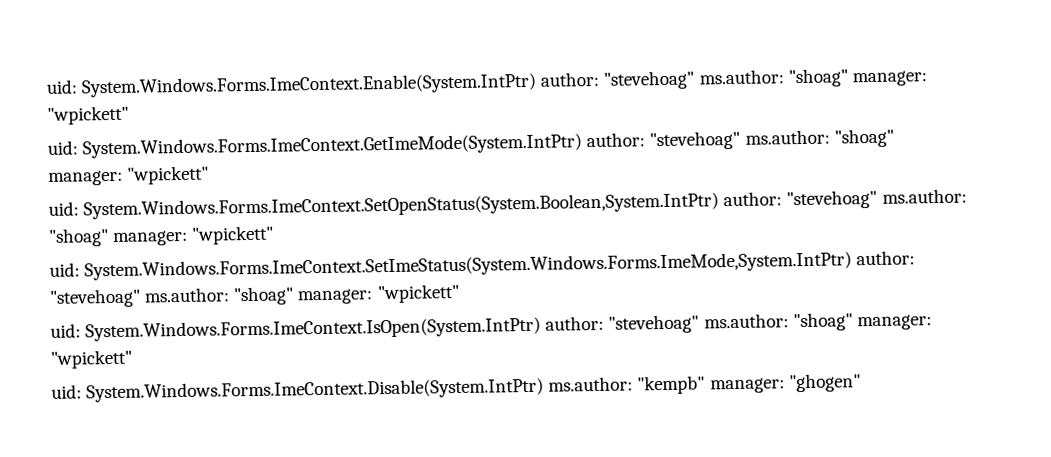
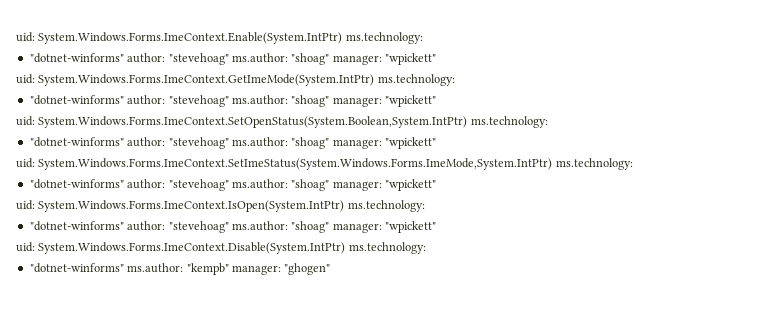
- uid: System.Windows.Forms.ImeContext.Enable(System.IntPtr) author: "stevehoag" ms.author: "shoag" manager: "wpickett"
+ uid: System.Windows.Forms.ImeContext.Enable(System.IntPtr) ms.technology:
+ "dotnet-winforms" author: "stevehoag" ms.author: "shoag" manager: "wpickett"
- uid: System.Windows.Forms.ImeContext.GetImeMode(System.IntPtr) author: "stevehoag" ms.author: "shoag" manager: "wpickett"
+ uid: System.Windows.Forms.ImeContext.GetImeMode(System.IntPtr) ms.technology:
+ "dotnet-winforms" author: "stevehoag" ms.author: "shoag" manager: "wpickett"
- uid: System.Windows.Forms.ImeContext.SetOpenStatus(System.Boolean,System.IntPtr) author: "stevehoag" ms.author: "shoag" manager: "wpickett"
+ uid: System.Windows.Forms.ImeContext.SetOpenStatus(System.Boolean,System.IntPtr) ms.technology:
+ "dotnet-winforms" author: "stevehoag" ms.author: "shoag" manager: "wpickett"
- uid: System.Windows.Forms.ImeContext.SetImeStatus(System.Windows.Forms.ImeMode,System.IntPtr) author: "stevehoag" ms.author: "shoag" manager: "wpickett"
+ uid: System.Windows.Forms.ImeContext.SetImeStatus(System.Windows.Forms.ImeMode,System.IntPtr) ms.technology:
+ "dotnet-winforms" author: "stevehoag" ms.author: "shoag" manager: "wpickett"
- uid: System.Windows.Forms.ImeContext.IsOpen(System.IntPtr) author: "stevehoag" ms.author: "shoag" manager: "wpickett"
+ uid: System.Windows.Forms.ImeContext.IsOpen(System.IntPtr) ms.technology:
+ "dotnet-winforms" author: "stevehoag" ms.author: "shoag" manager: "wpickett"
- uid: System.Windows.Forms.ImeContext.Disable(System.IntPtr) ms.author: "kempb" manager: "ghogen"
+ uid: System.Windows.Forms.ImeContext.Disable(System.IntPtr) ms.technology:
+ "dotnet-winforms" ms.author: "kempb" manager: "ghogen"

